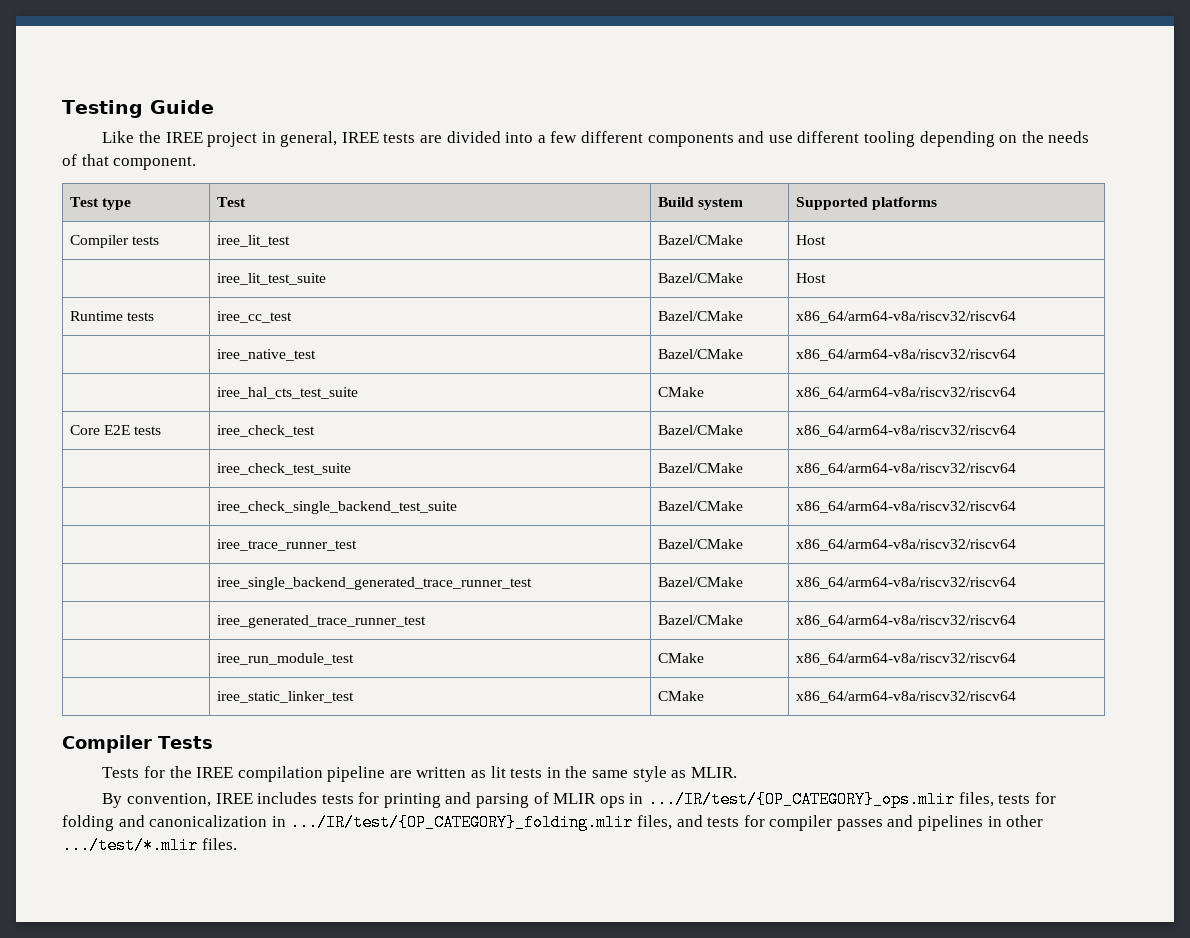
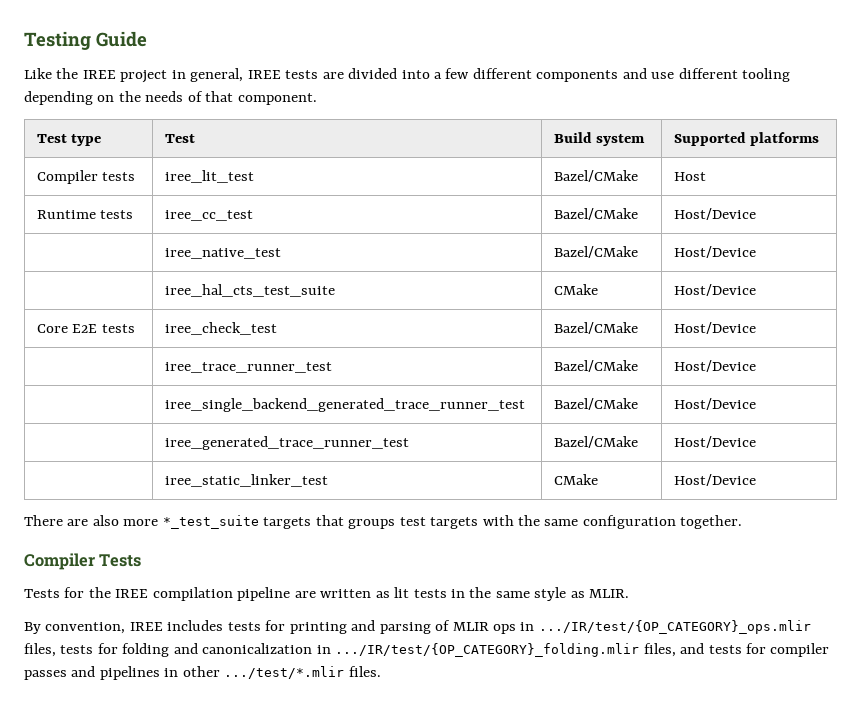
- | iree_lit_test_suite | Bazel/CMake | Host
- Runtime tests | iree_cc_test | Bazel/CMake | x86_64/arm64-v8a/riscv32/riscv64
+ Runtime tests | iree_cc_test | Bazel/CMake | Host/Device
- | iree_native_test | Bazel/CMake | x86_64/arm64-v8a/riscv32/riscv64
+ | iree_native_test | Bazel/CMake | Host/Device
- | iree_hal_cts_test_suite | CMake | x86_64/arm64-v8a/riscv32/riscv64
+ | iree_hal_cts_test_suite | CMake | Host/Device
- Core E2E tests | iree_check_test | Bazel/CMake | x86_64/arm64-v8a/riscv32/riscv64
- | iree_check_test_suite | Bazel/CMake | x86_64/arm64-v8a/riscv32/riscv64
- | iree_check_single_backend_test_suite | Bazel/CMake | x86_64/arm64-v8a/riscv32/riscv64
+ Core E2E tests | iree_check_test | Bazel/CMake | Host/Device
- | iree_trace_runner_test | Bazel/CMake | x86_64/arm64-v8a/riscv32/riscv64
+ | iree_trace_runner_test | Bazel/CMake | Host/Device
- | iree_single_backend_generated_trace_runner_test | Bazel/CMake | x86_64/arm64-v8a/riscv32/riscv64
+ | iree_single_backend_generated_trace_runner_test | Bazel/CMake | Host/Device
- | iree_generated_trace_runner_test | Bazel/CMake | x86_64/arm64-v8a/riscv32/riscv64
- | iree_run_module_test | CMake | x86_64/arm64-v8a/riscv32/riscv64
- | iree_static_linker_test | CMake | x86_64/arm64-v8a/riscv32/riscv64
+ | iree_generated_trace_runner_test | Bazel/CMake | Host/Device
+ | iree_static_linker_test | CMake | Host/Device
+ There are also more *_test_suite targets that groups test targets with the same configuration together.

